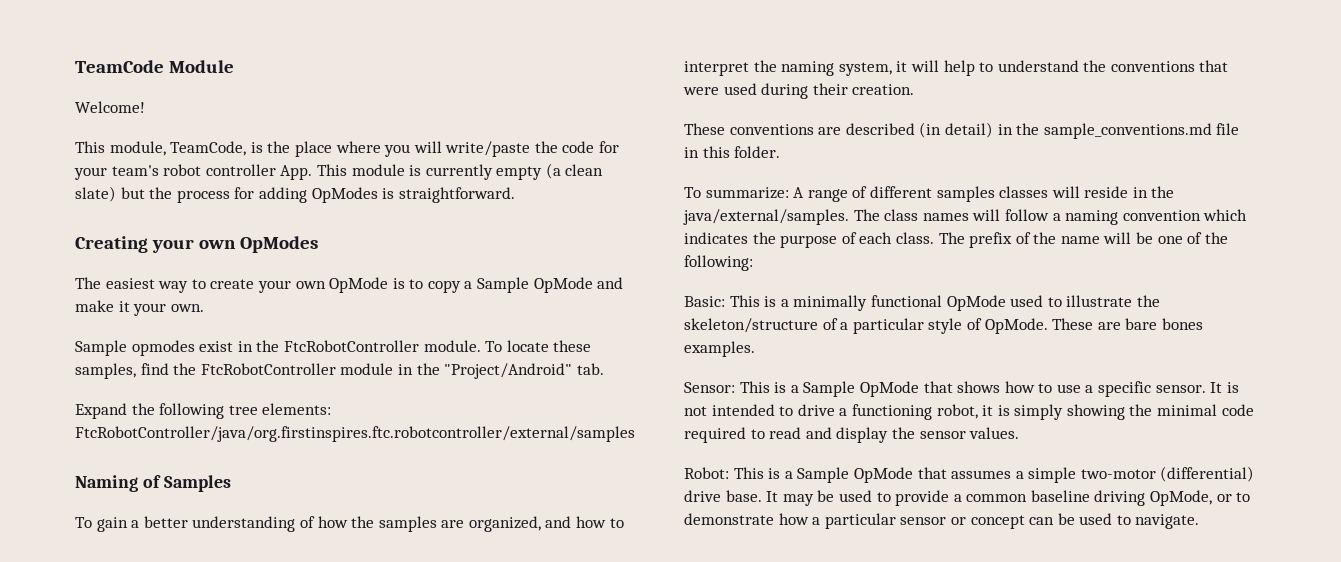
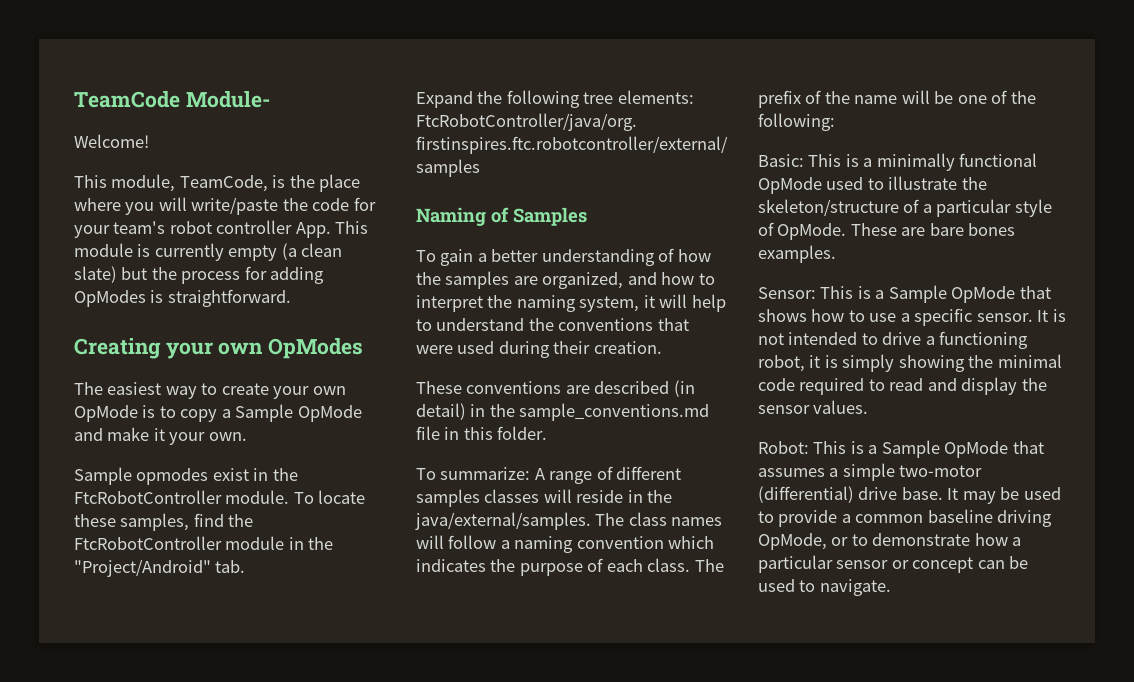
- TeamCode Module
+ TeamCode Module-

